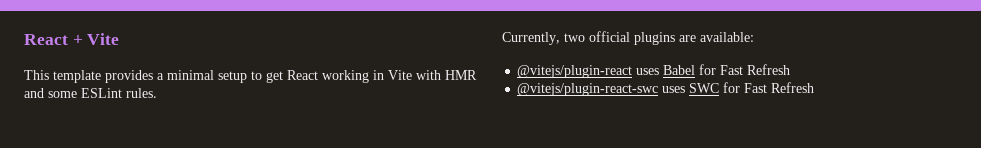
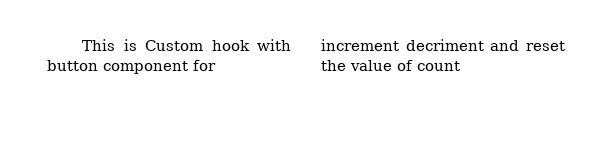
- React + Vite
- This template provides a minimal setup to get React working in Vite with HMR and some ESLint rules.
- Currently, two official plugins are available:
- @vitejs/plugin-react uses Babel for Fast Refresh
- @vitejs/plugin-react-swc uses SWC for Fast Refresh
+ This is Custom hook with button component for increment decriment and reset the value of count

